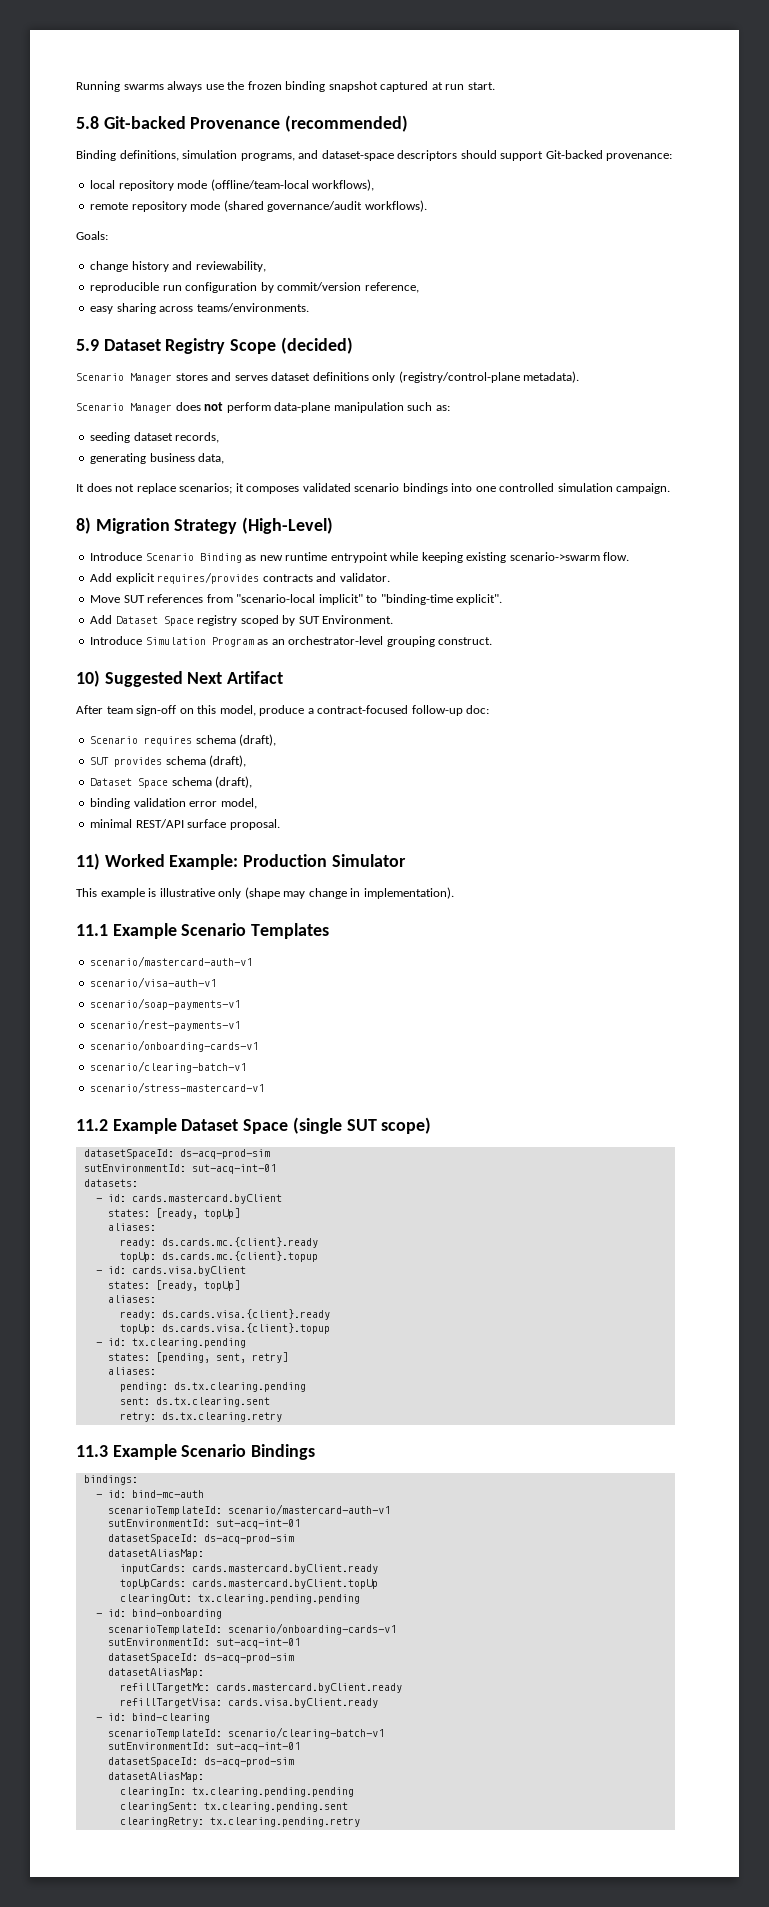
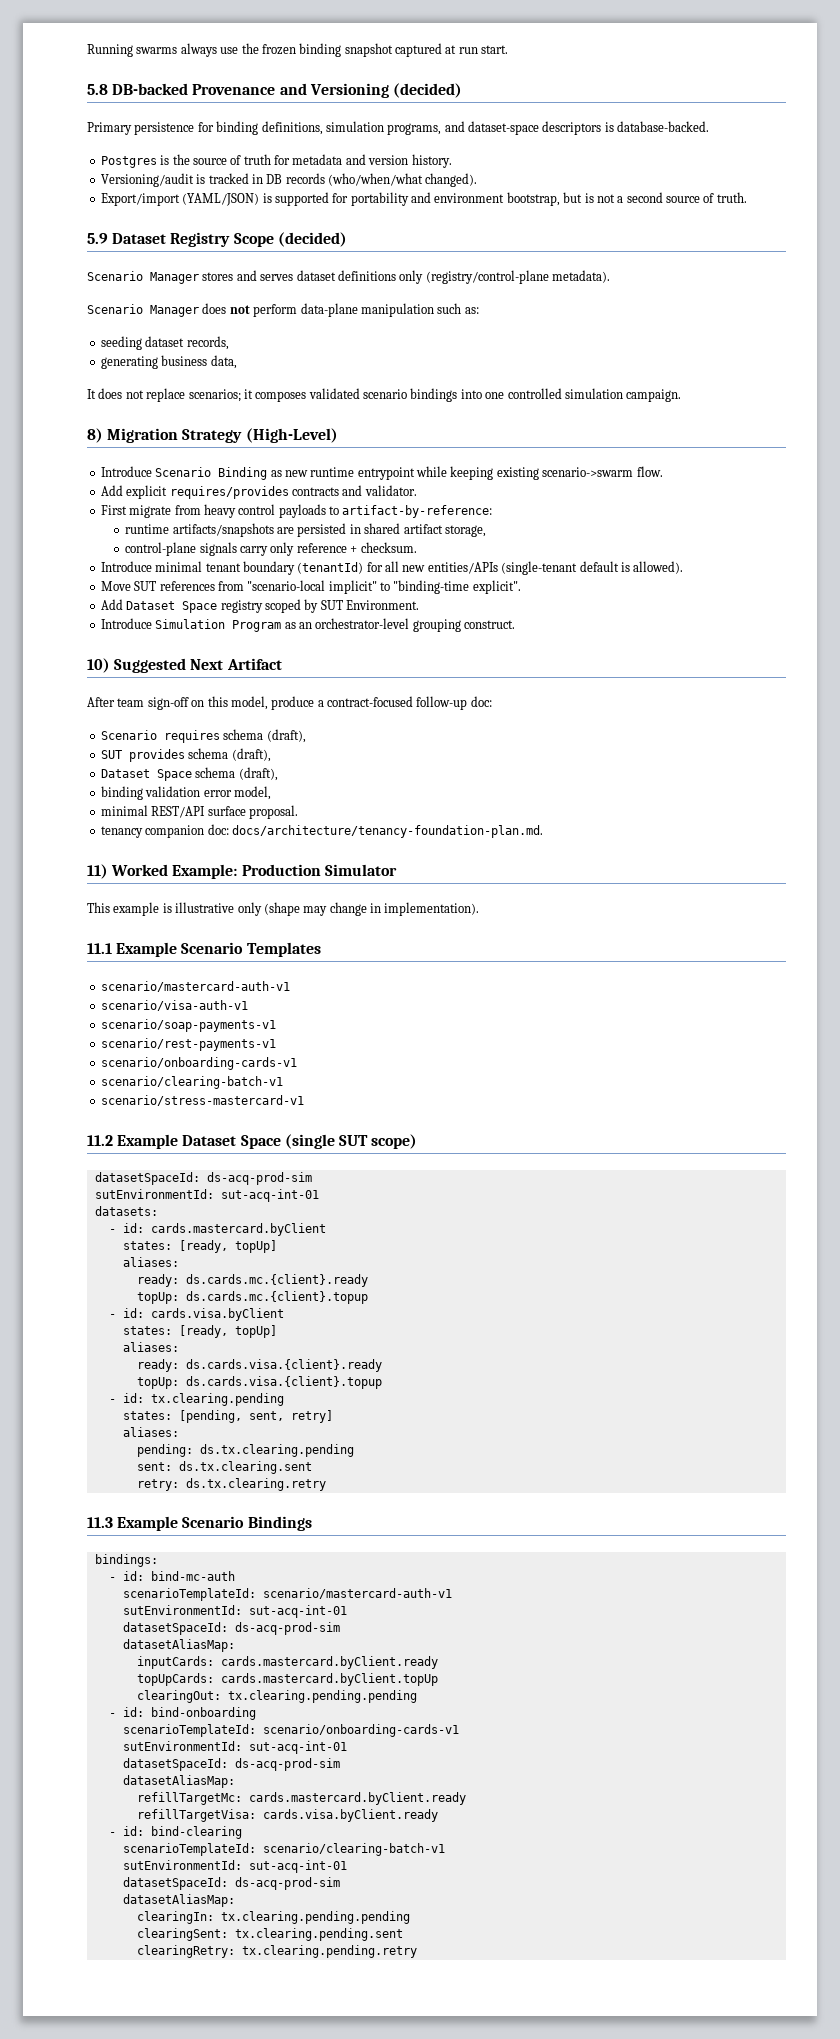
- 5.8 Git-backed Provenance (recommended)
- Binding definitions, simulation programs, and dataset-space descriptors should support Git-backed provenance:
- local repository mode (offline/team-local workflows),
- remote repository mode (shared governance/audit workflows).
- Goals:
- change history and reviewability,
- reproducible run configuration by commit/version reference,
- easy sharing across teams/environments.
+ 5.8 DB-backed Provenance and Versioning (decided)
+ Primary persistence for binding definitions, simulation programs, and dataset-space descriptors is database-backed.
+ Postgres is the source of truth for metadata and version history.
+ Versioning/audit is tracked in DB records (who/when/what changed).
+ Export/import (YAML/JSON) is supported for portability and environment bootstrap, but is not a second source of truth.
+ First migrate from heavy control payloads to artifact-by-reference:
+ runtime artifacts/snapshots are persisted in shared artifact storage,
+ control-plane signals carry only reference + checksum.
+ Introduce minimal tenant boundary (tenantId) for all new entities/APIs (single-tenant default is allowed).
+ tenancy companion doc: docs/architecture/tenancy-foundation-plan.md.

